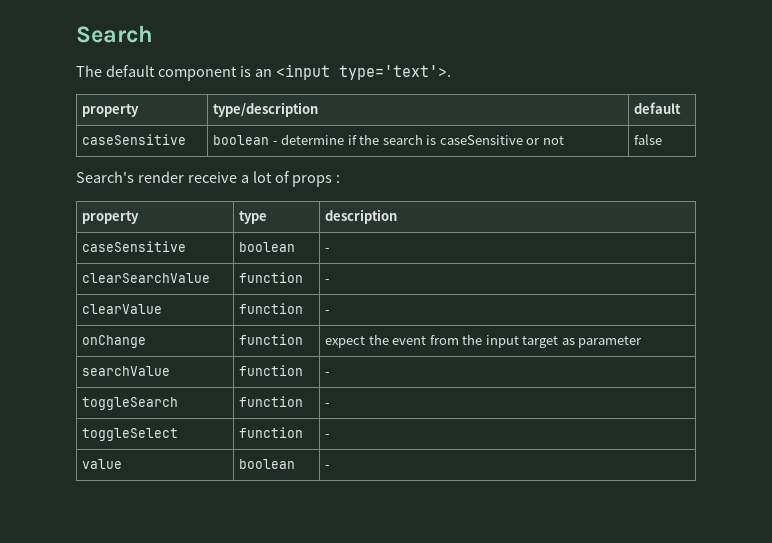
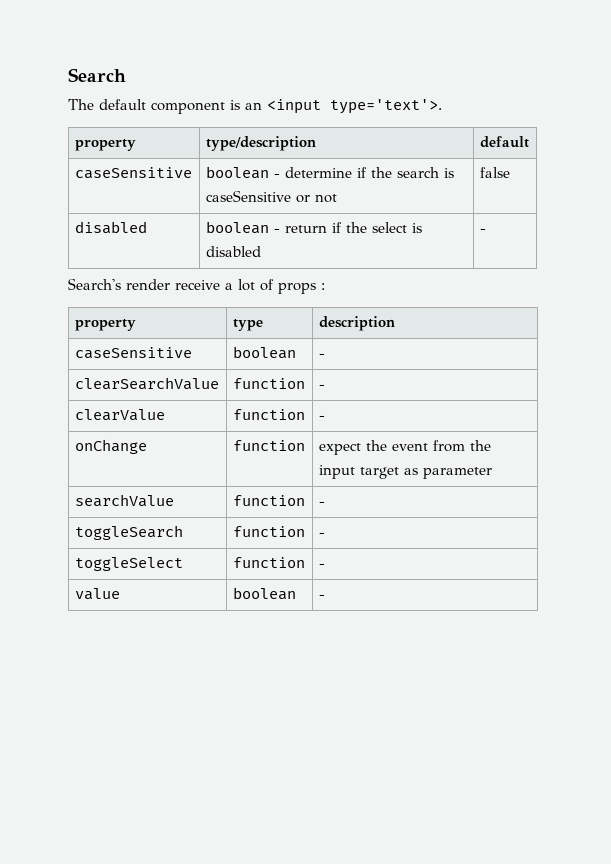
+ disabled | boolean - return if the select is disabled | -

